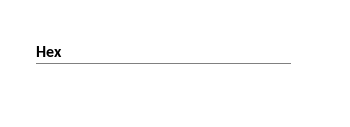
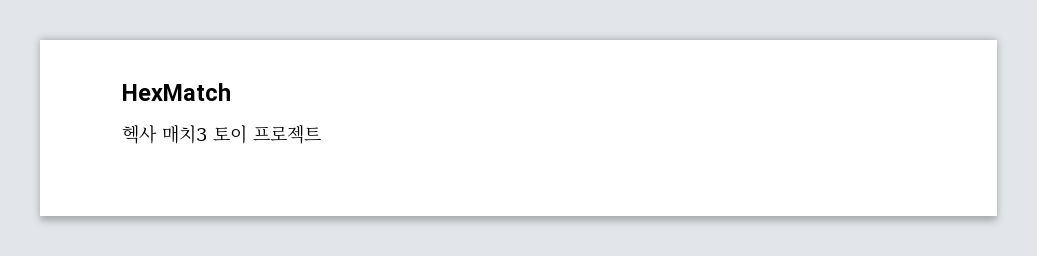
- Hex
+ HexMatch
+ 헥사 매치3 토이 프로젝트

